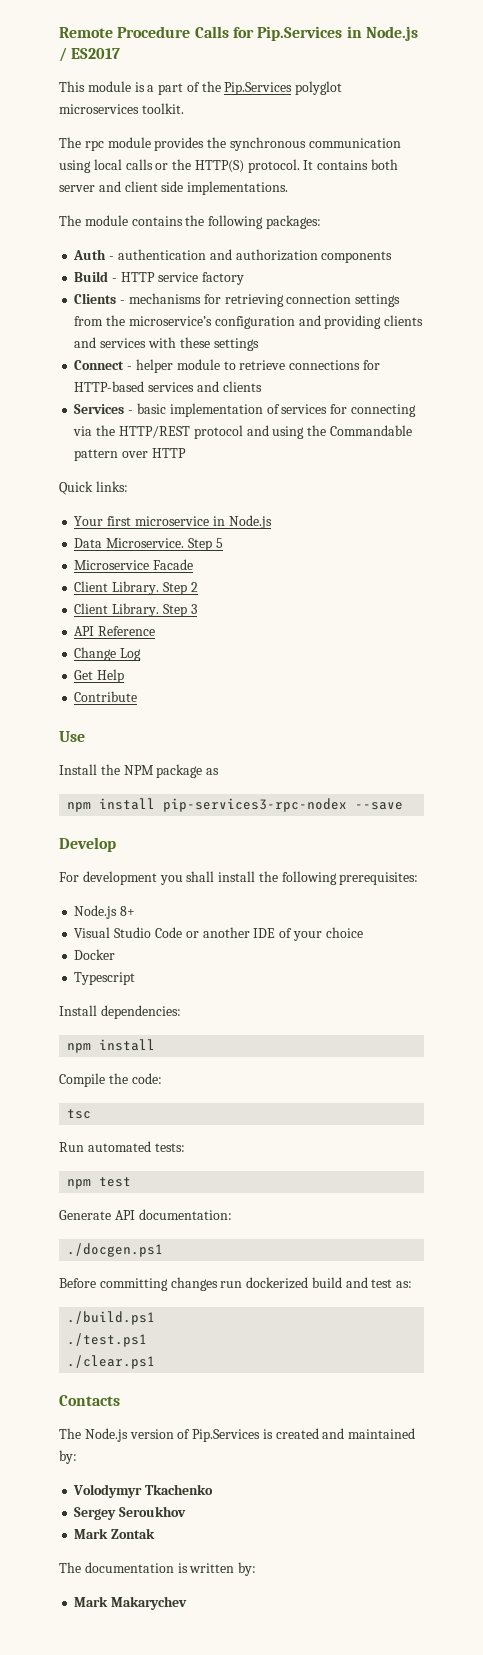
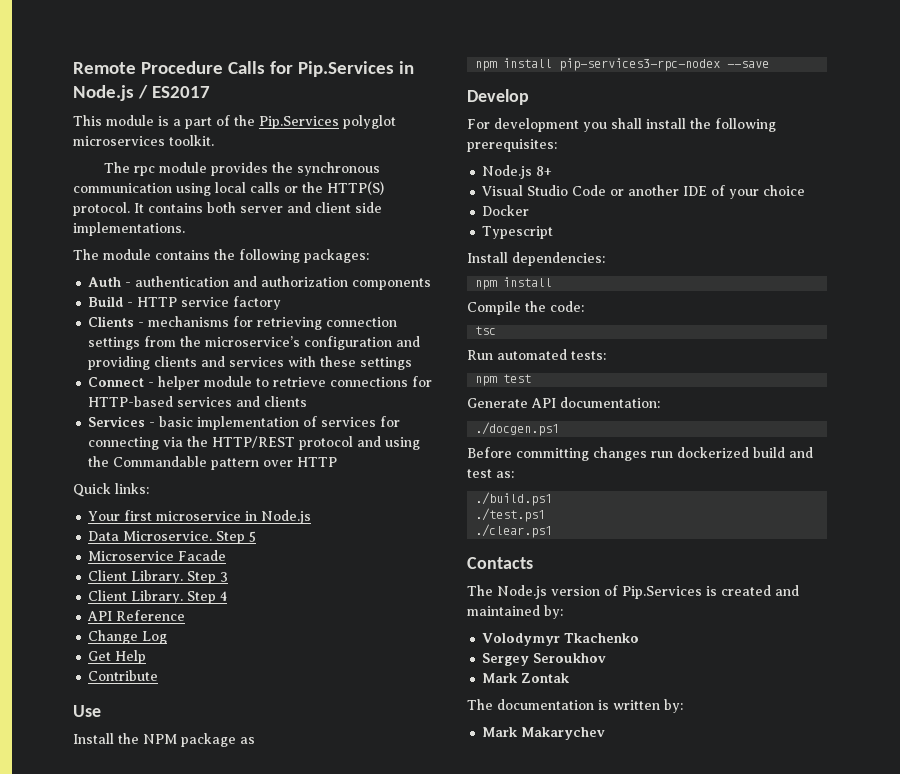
- Step 2
- Client Library. Step 3
+ Step 3
+ Client Library. Step 4

